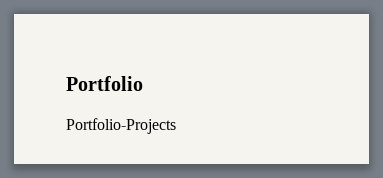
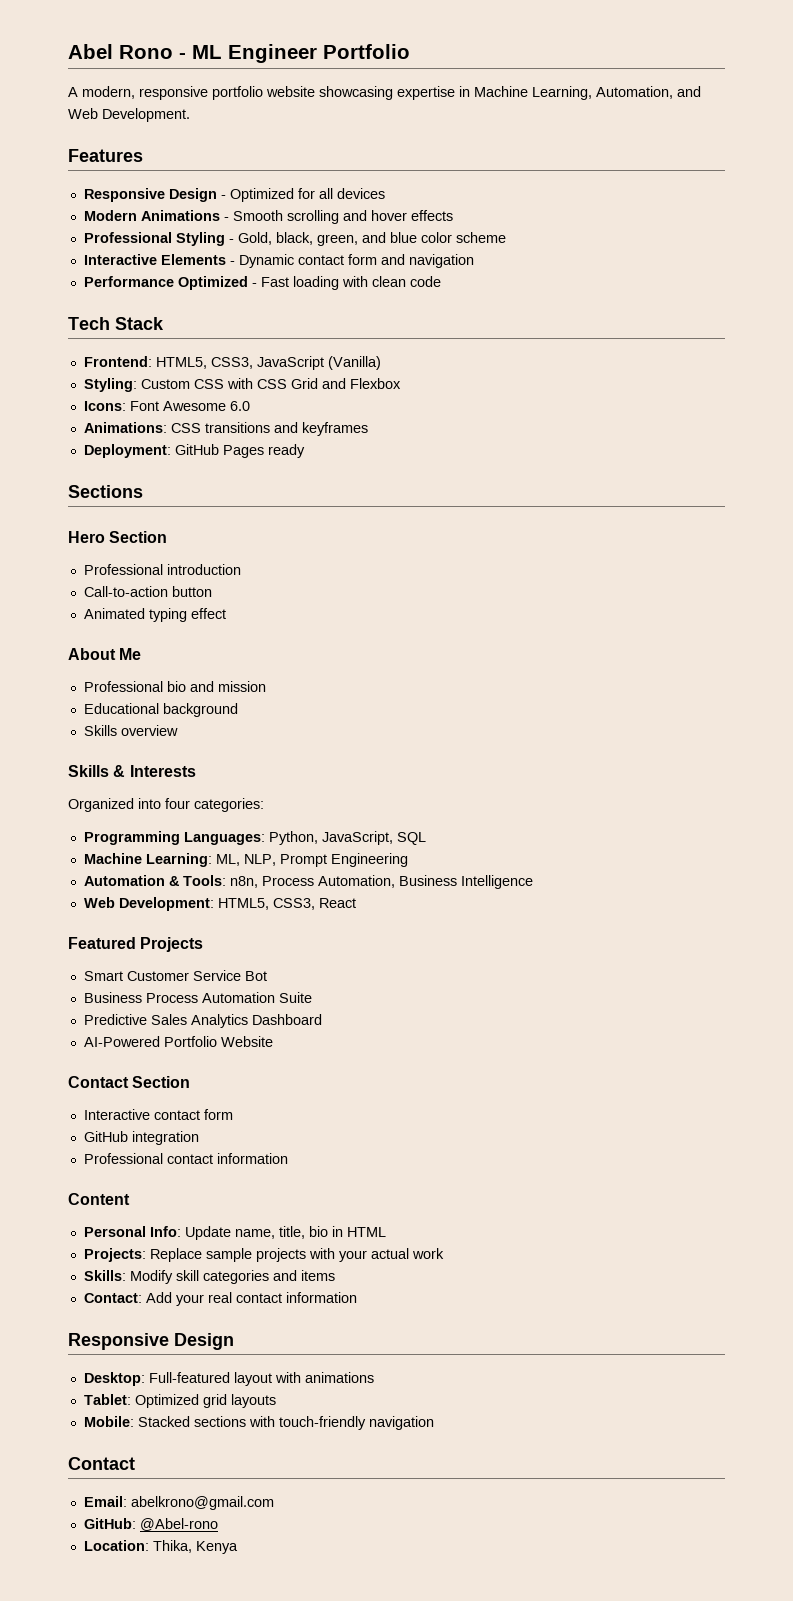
- Portfolio
- Portfolio-Projects
+ Abel Rono - ML Engineer Portfolio
+ A modern, responsive portfolio website showcasing expertise in Machine Learning, Automation, and Web Development.
+ Features
+ Responsive Design - Optimized for all devices
+ Modern Animations - Smooth scrolling and hover effects
+ Professional Styling - Gold, black, green, and blue color scheme
+ Interactive Elements - Dynamic contact form and navigation
+ Performance Optimized - Fast loading with clean code
+ Tech Stack
+ Frontend: HTML5, CSS3, JavaScript (Vanilla)
+ Styling: Custom CSS with CSS Grid and Flexbox
+ Icons: Font Awesome 6.0
+ Animations: CSS transitions and keyframes
+ Deployment: GitHub Pages ready
+ Sections
+ Hero Section
+ Professional introduction
+ Call-to-action button
+ Animated typing effect
+ About Me
+ Professional bio and mission
+ Educational background
+ Skills overview
+ Skills & Interests
+ Organized into four categories:
+ Programming Languages: Python, JavaScript, SQL
+ Machine Learning: ML, NLP, Prompt Engineering
+ Automation & Tools: n8n, Process Automation, Business Intelligence
+ Web Development: HTML5, CSS3, React
+ Featured Projects
+ Smart Customer Service Bot
+ Business Process Automation Suite
+ Predictive Sales Analytics Dashboard
+ AI-Powered Portfolio Website
+ Contact Section
+ Interactive contact form
+ GitHub integration
+ Professional contact information
+ Content
+ Personal Info: Update name, title, bio in HTML
+ Projects: Replace sample projects with your actual work
+ Skills: Modify skill categories and items
+ Contact: Add your real contact information
+ Responsive Design
+ Desktop: Full-featured layout with animations
+ Tablet: Optimized grid layouts
+ Mobile: Stacked sections with touch-friendly navigation
+ Contact
+ Email: abelkrono@gmail.com
+ GitHub: @Abel-rono
+ Location: Thika, Kenya

